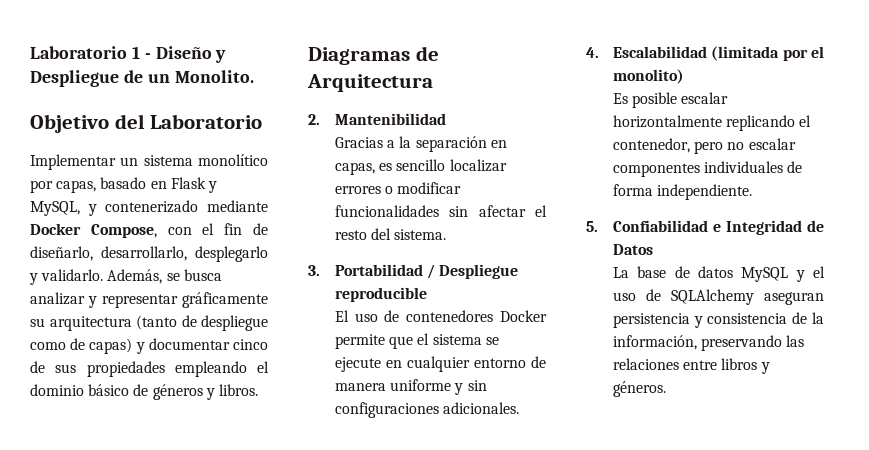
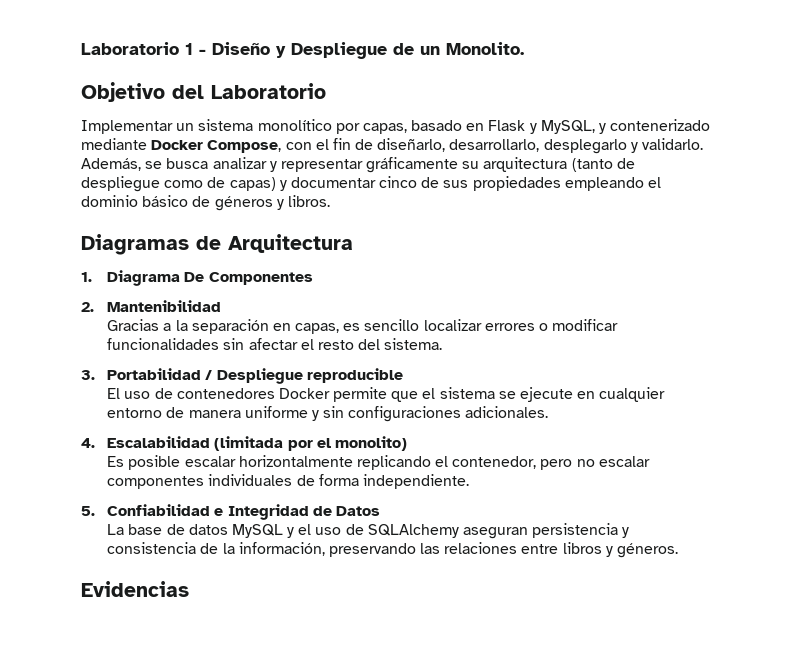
+ 1. Diagrama De Componentes
+ Evidencias

